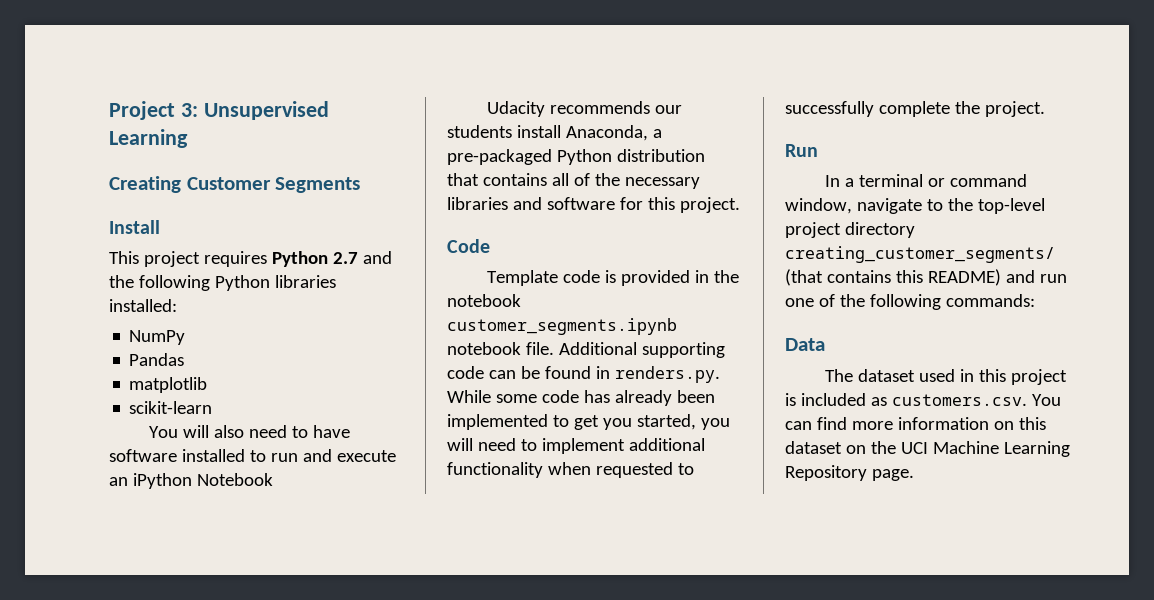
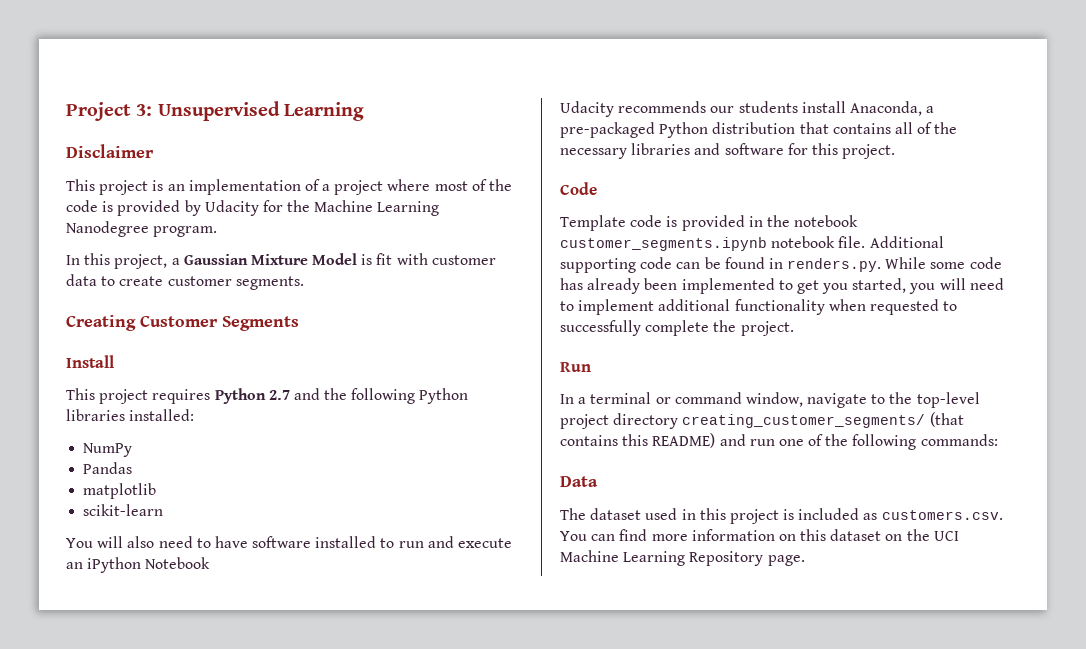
+ Disclaimer
+ This project is an implementation of a project where most of the code is provided by Udacity for the Machine Learning Nanodegree program.
+ In this project, a Gaussian Mixture Model is fit with customer data to create customer segments.

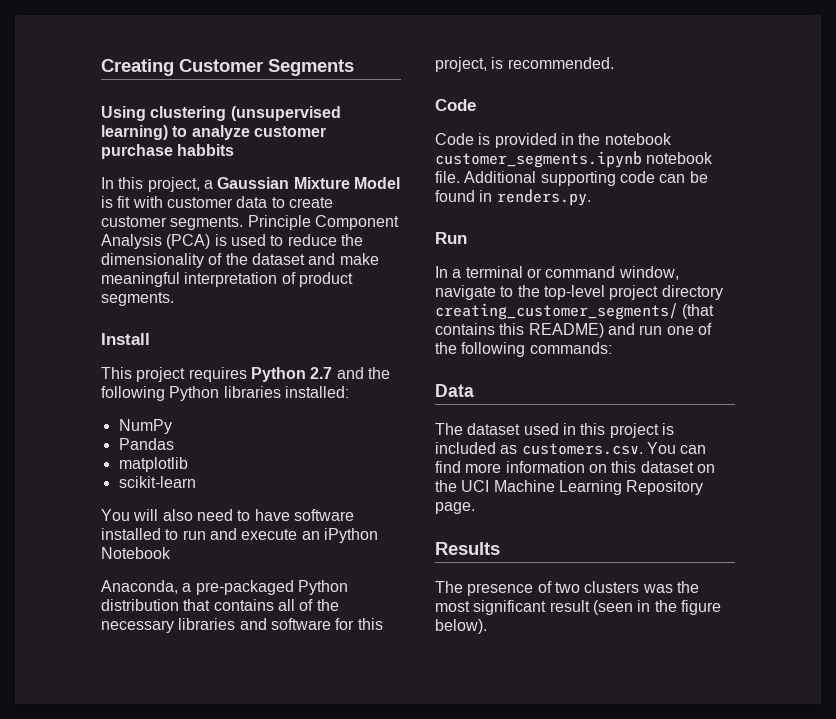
- Project 3: Unsupervised Learning
- Disclaimer
- This project is an implementation of a project where most of the code is provided by Udacity for the Machine Learning Nanodegree program.
+ Creating Customer Segments
+ Using clustering (unsupervised learning) to analyze customer purchase habbits
- In this project, a Gaussian Mixture Model is fit with customer data to create customer segments.
- Creating Customer Segments
+ In this project, a Gaussian Mixture Model is fit with customer data to create customer segments. Principle Component Analysis (PCA) is used to reduce the dimensionality of the dataset and make meaningful interpretation of product segments.
- Udacity recommends our students install Anaconda, a pre-packaged Python distribution that contains all of the necessary libraries and software for this project.
+ Anaconda, a pre-packaged Python distribution that contains all of the necessary libraries and software for this project, is recommended.
- Template code is provided in the notebook customer_segments.ipynb notebook file.
+ Code is provided in the notebook customer_segments.ipynb notebook file.
- Additional supporting code can be found in renders.py. While some code has already been implemented to get you started, you will need to implement additional functionality when requested to successfully complete the project.
+ Additional supporting code can be found in renders.py.
+ Results
+ The presence of two clusters was the most significant result (seen in the figure below).

